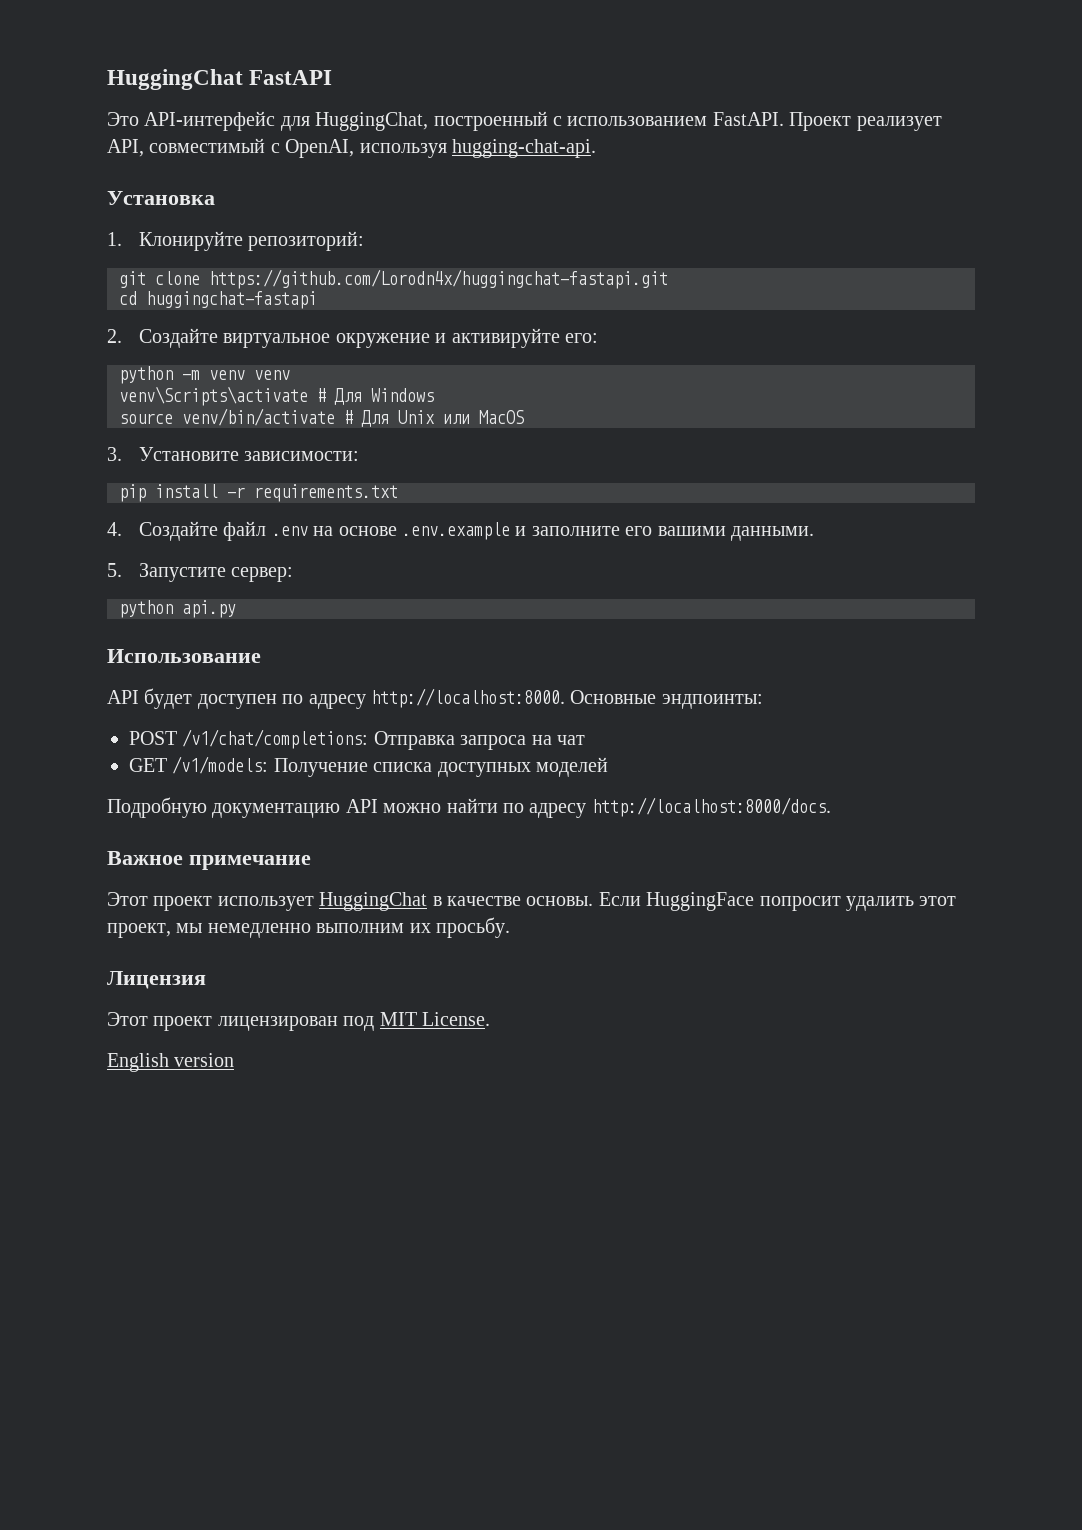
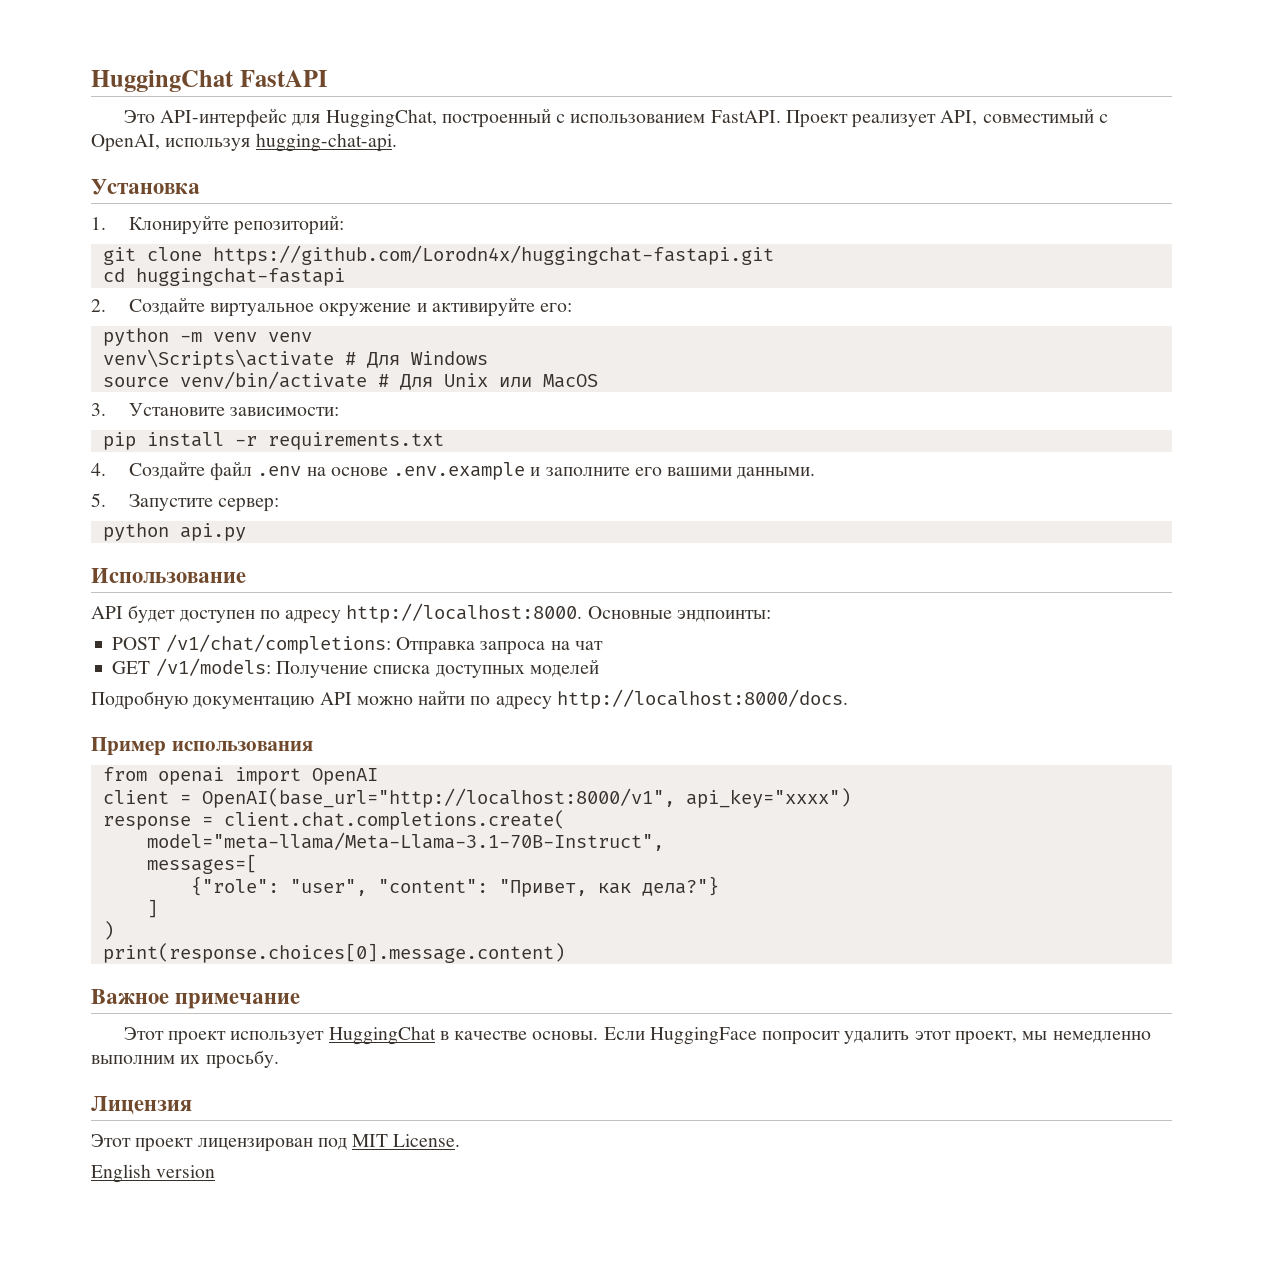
+ Пример использования
+ from openai import OpenAI
+ client = OpenAI(base_url="http://localhost:8000/v1", api_key="xxxx")
+ response = client.chat.completions.create(
+ model="meta-llama/Meta-Llama-3.1-70B-Instruct",
+ messages=[
+ {"role": "user", "content": "Привет, как дела?"}
+ ]
+ )
+ print(response.choices[0].message.content)

